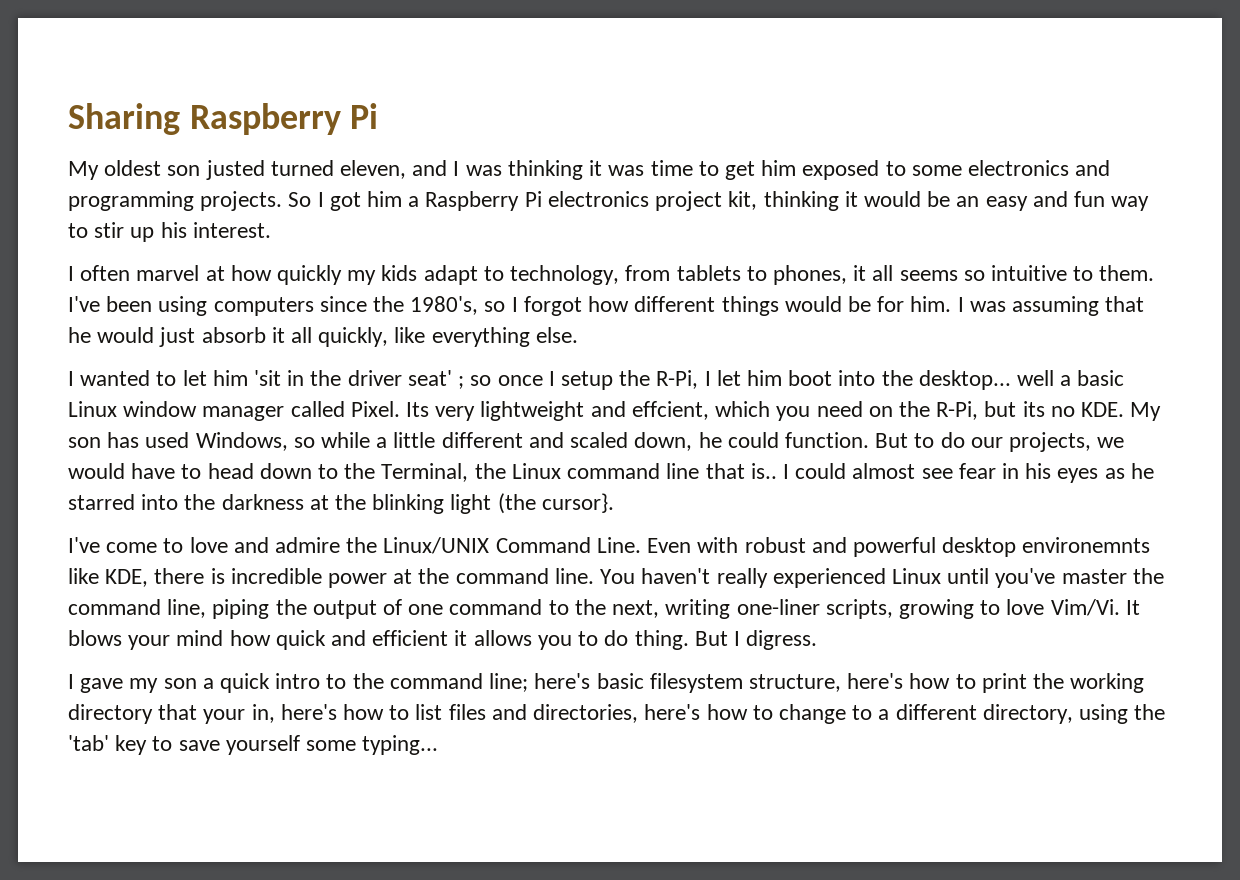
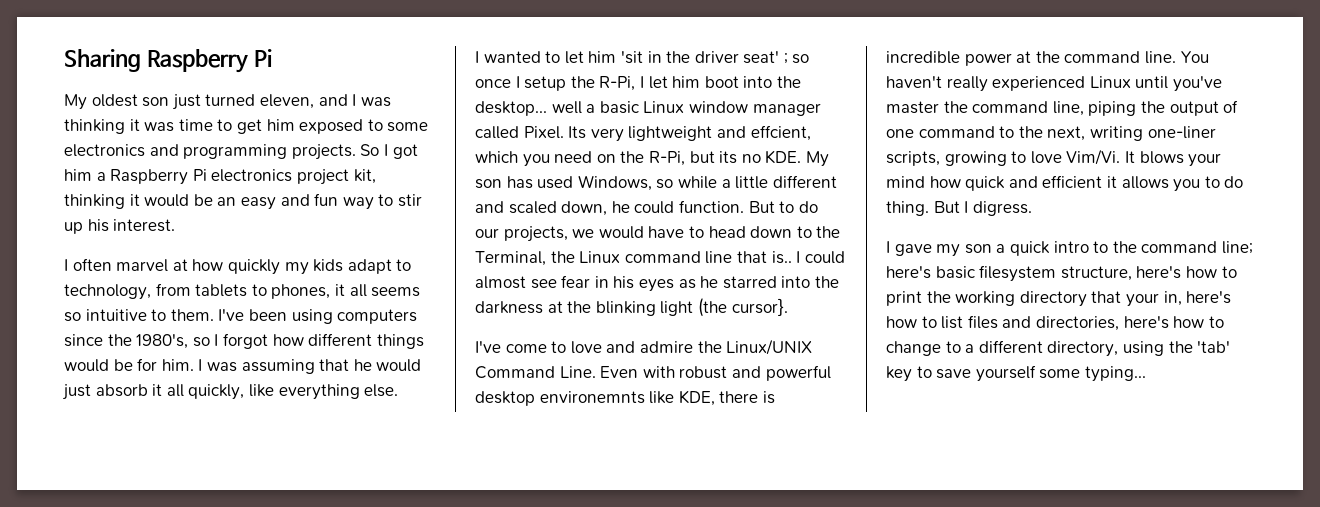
- My oldest son justed turned eleven, and I was thinking it was time to get him exposed to some electronics and programming projects.
+ My oldest son just turned eleven, and I was thinking it was time to get him exposed to some electronics and programming projects.

